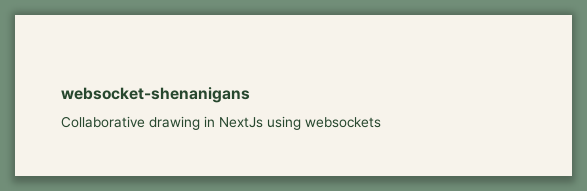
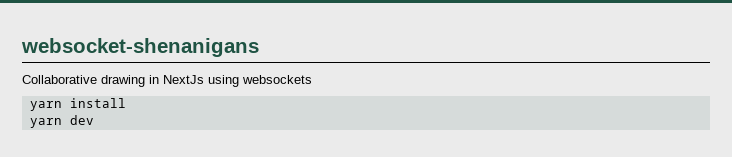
+ yarn install
+ yarn dev

